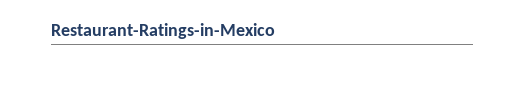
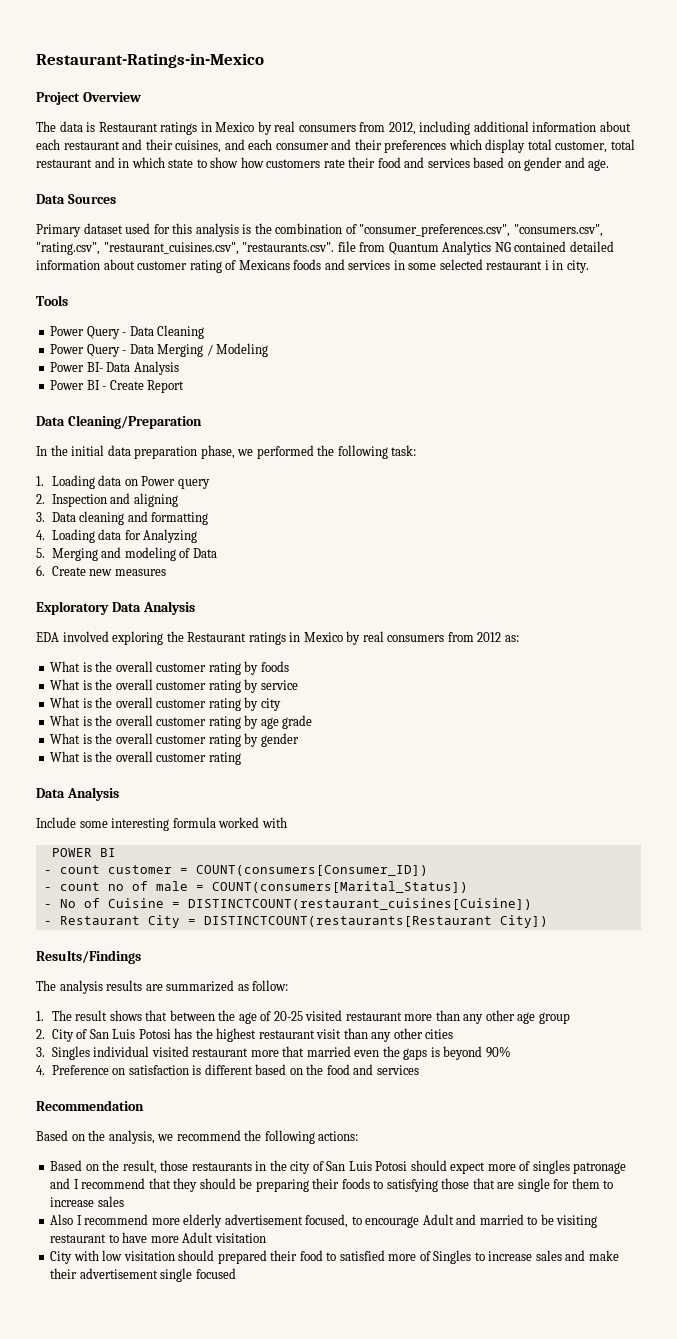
+ Project Overview
+ The data is Restaurant ratings in Mexico by real consumers from 2012, including additional information about each restaurant and their cuisines, and each consumer and their preferences which display total customer, total restaurant and in which state to show how customers rate their food and services based on gender and age.
+ Data Sources
+ Primary dataset used for this analysis is the combination of "consumer_preferences.csv", "consumers.csv", "rating.csv", "restaurant_cuisines.csv", "restaurants.csv". file from Quantum Analytics NG contained detailed information about customer rating of Mexicans foods and services in some selected restaurant i in city.
+ Tools
+ Power Query - Data Cleaning
+ Power Query - Data Merging / Modeling
+ Power BI- Data Analysis
+ Power BI - Create Report
+ Data Cleaning/Preparation
+ In the initial data preparation phase, we performed the following task:
+ 1. Loading data on Power query
+ 2. Inspection and aligning
+ 3. Data cleaning and formatting
+ 4. Loading data for Analyzing
+ 5. Merging and modeling of Data
+ 6. Create new measures
+ Exploratory Data Analysis
+ EDA involved exploring the Restaurant ratings in Mexico by real consumers from 2012 as:
+ What is the overall customer rating by foods
+ What is the overall customer rating by service
+ What is the overall customer rating by city
+ What is the overall customer rating by age grade
+ What is the overall customer rating by gender
+ What is the overall customer rating
+ Data Analysis
+ Include some interesting formula worked with
+ POWER BI
+ - count customer = COUNT(consumers[Consumer_ID])
+ - count no of male = COUNT(consumers[Marital_Status])
+ - No of Cuisine = DISTINCTCOUNT(restaurant_cuisines[Cuisine])
+ - Restaurant City = DISTINCTCOUNT(restaurants[Restaurant City])
+ Results/Findings
+ The analysis results are summarized as follow:
+ 1. The result shows that between the age of 20-25 visited restaurant more than any other age group
+ 2. City of San Luis Potosi has the highest restaurant visit than any other cities
+ 3. Singles individual visited restaurant more that married even the gaps is beyond 90%
+ 4. Preference on satisfaction is different based on the food and services
+ Recommendation
+ Based on the analysis, we recommend the following actions:
+ Based on the result, those restaurants in the city of San Luis Potosi should expect more of singles patronage and I recommend that they should be preparing their foods to satisfying those that are single for them to increase sales
+ Also I recommend more elderly advertisement focused, to encourage Adult and married to be visiting restaurant to have more Adult visitation
+ City with low visitation should prepared their food to satisfied more of Singles to increase sales and make their advertisement single focused

